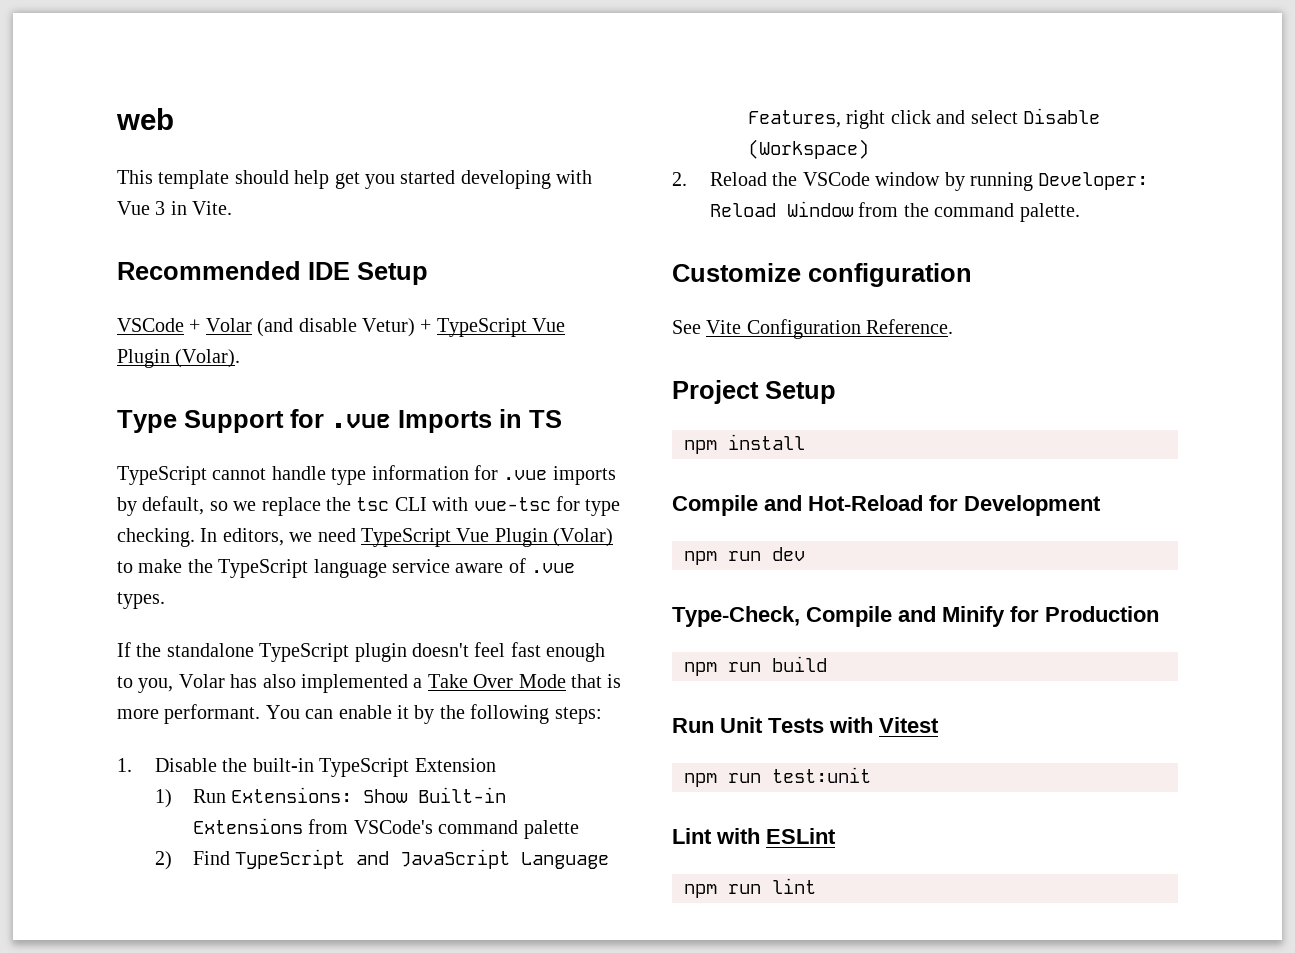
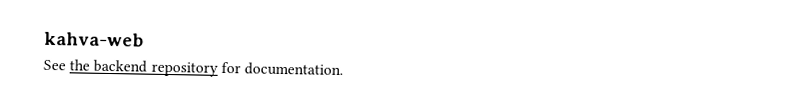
- web
- This template should help get you started developing with Vue 3 in Vite.
- Recommended IDE Setup
- VSCode + Volar (and disable Vetur) + TypeScript Vue Plugin (Volar).
- Type Support for .vue Imports in TS
- TypeScript cannot handle type information for .vue imports by default, so we replace the tsc CLI with vue-tsc for type checking. In editors, we need TypeScript Vue Plugin (Volar) to make the TypeScript language service aware of .vue types.
- If the standalone TypeScript plugin doesn't feel fast enough to you, Volar has also implemented a Take Over Mode that is more performant. You can enable it by the following steps:
- 1. Disable the built-in TypeScript Extension
- 1) Run Extensions: Show Built-in Extensions from VSCode's command palette
- 2) Find TypeScript and JavaScript Language Features, right click and select Disable (Workspace)
- 2. Reload the VSCode window by running Developer: Reload Window from the command palette.
- Customize configuration
- See Vite Configuration Reference.
- Project Setup
- npm install
- Compile and Hot-Reload for Development
- npm run dev
- Type-Check, Compile and Minify for Production
- npm run build
- Run Unit Tests with Vitest
- npm run test:unit
- Lint with ESLint
- npm run lint
+ kahva-web
+ See the backend repository for documentation.

